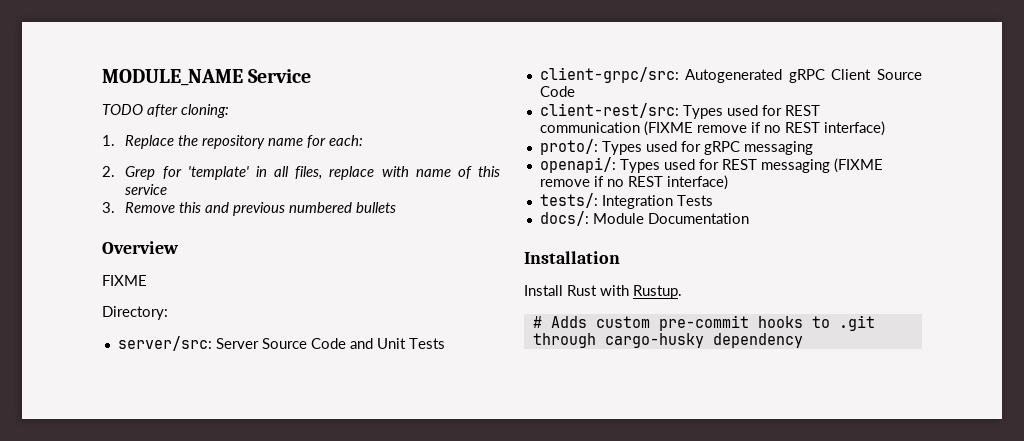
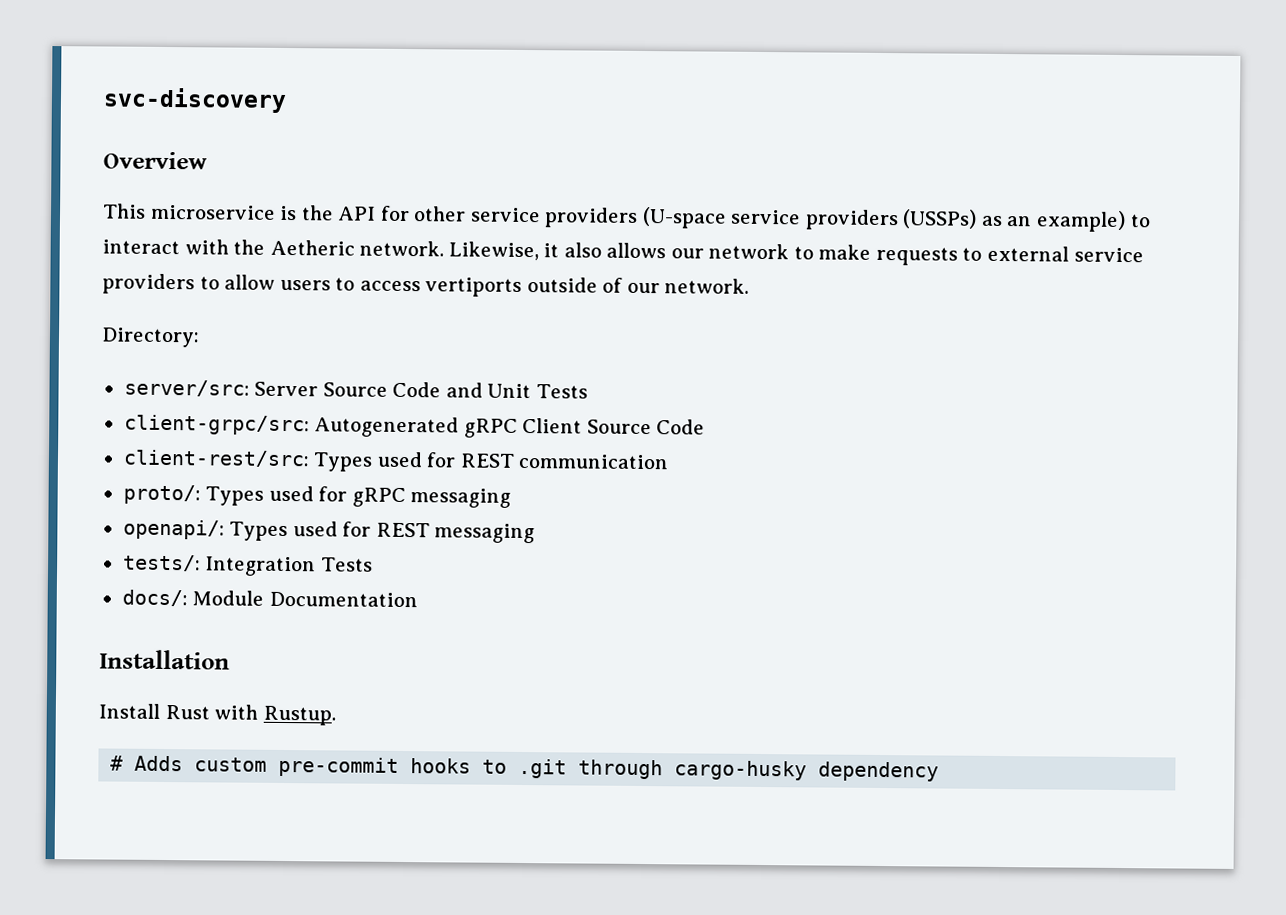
- MODULE_NAME Service
- TODO after cloning:
- 1. Replace the repository name for each:
- 2. Grep for 'template' in all files, replace with name of this service
- 3. Remove this and previous numbered bullets
+ svc-discovery
  Overview
- FIXME
+ This microservice is the API for other service providers (U-space service providers (USSPs) as an example) to interact with the Aetheric network. Likewise, it also allows our network to make requests to external service providers to allow users to access vertiports outside of our network.
- client-rest/src: Types used for REST communication (FIXME remove if no REST interface)
+ client-rest/src: Types used for REST communication
- openapi/: Types used for REST messaging (FIXME remove if no REST interface)
+ openapi/: Types used for REST messaging

